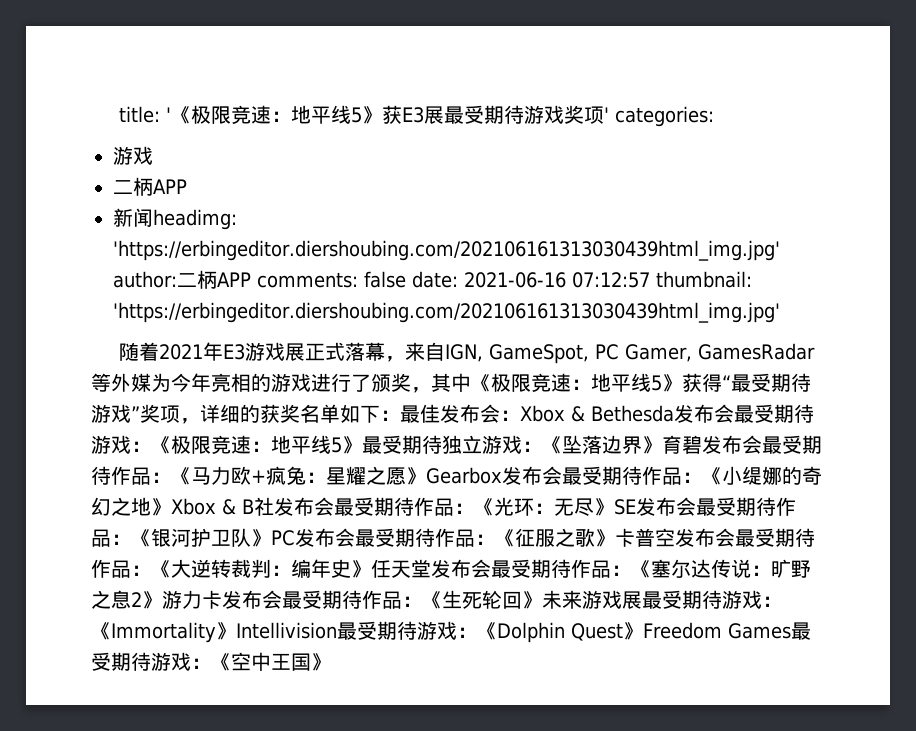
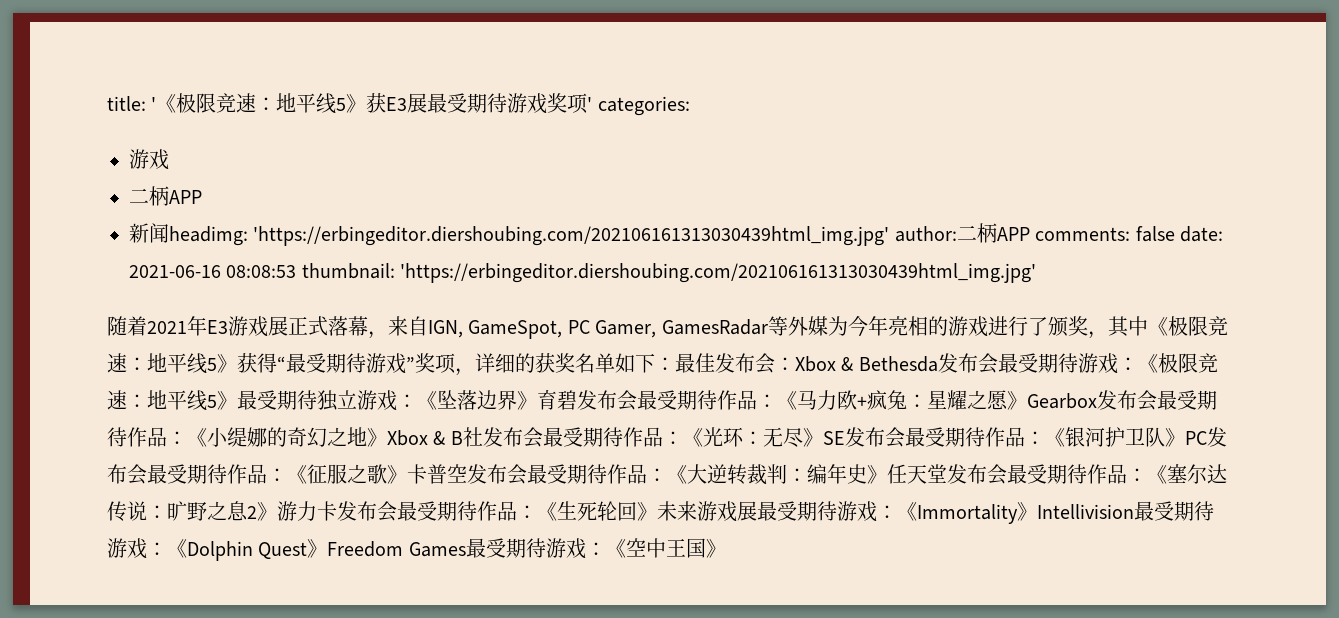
- 新闻headimg: 'https://erbingeditor.diershoubing.com/202106161313030439html_img.jpg' author:二柄APP comments: false date: 2021-06-16 07:12:57 thumbnail: 'https://erbingeditor.diershoubing.com/202106161313030439html_img.jpg'
+ 新闻headimg: 'https://erbingeditor.diershoubing.com/202106161313030439html_img.jpg' author:二柄APP comments: false date: 2021-06-16 08:08:53 thumbnail: 'https://erbingeditor.diershoubing.com/202106161313030439html_img.jpg'

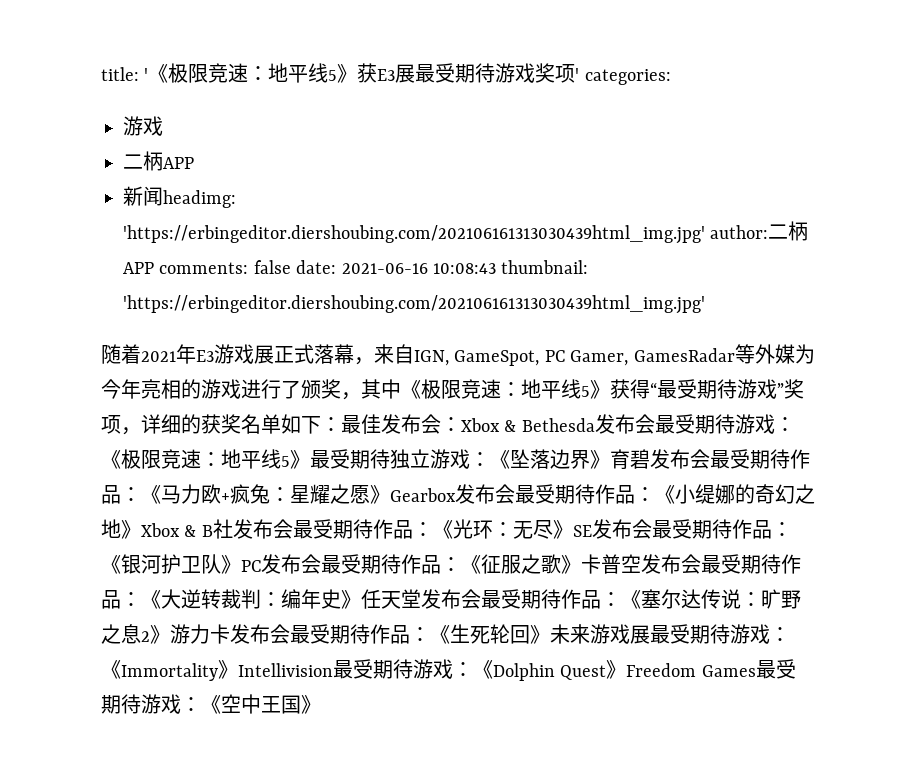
- 新闻headimg: 'https://erbingeditor.diershoubing.com/202106161313030439html_img.jpg' author:二柄APP comments: false date: 2021-06-16 08:08:53 thumbnail: 'https://erbingeditor.diershoubing.com/202106161313030439html_img.jpg'
+ 新闻headimg: 'https://erbingeditor.diershoubing.com/202106161313030439html_img.jpg' author:二柄APP comments: false date: 2021-06-16 10:08:43 thumbnail: 'https://erbingeditor.diershoubing.com/202106161313030439html_img.jpg'

